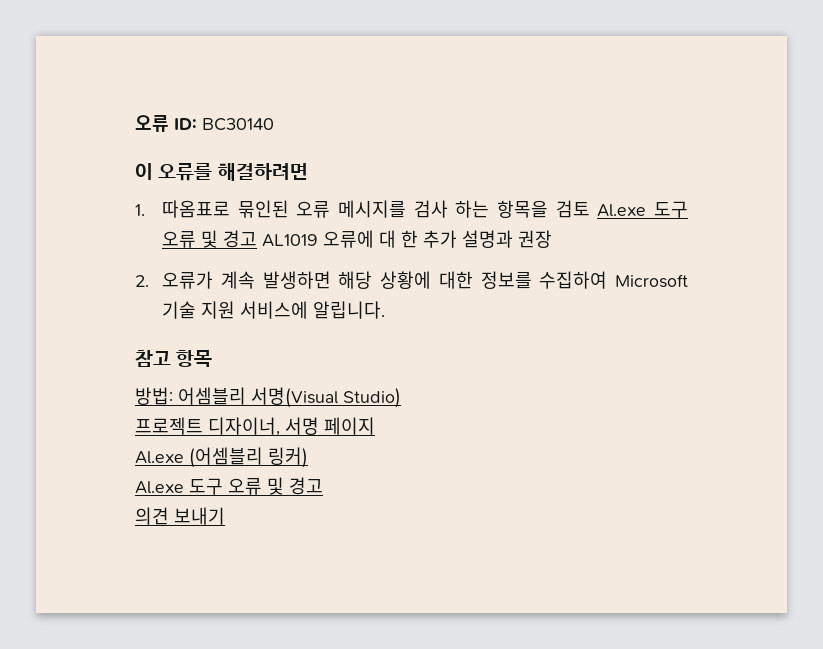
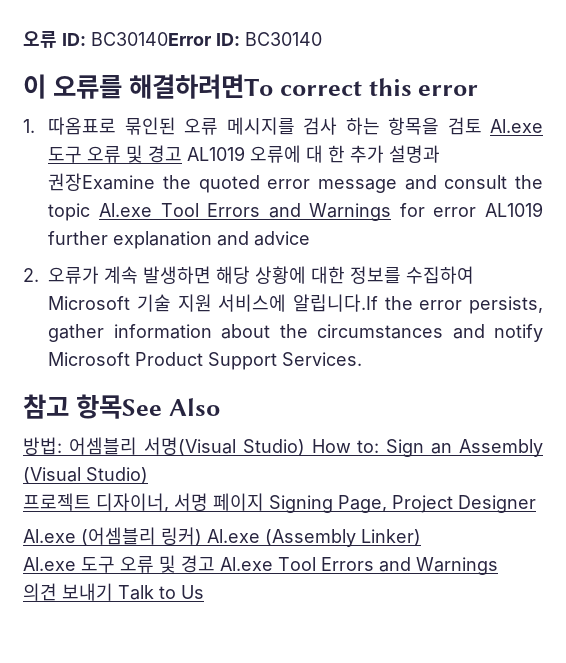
- 오류 ID: BC30140
+ 오류 ID: BC30140Error ID: BC30140
- 이 오류를 해결하려면
+ 이 오류를 해결하려면To correct this error
- 1. 따옴표로 묶인된 오류 메시지를 검사 하는 항목을 검토 Al.exe 도구 오류 및 경고 AL1019 오류에 대 한 추가 설명과 권장
+ 1. 따옴표로 묶인된 오류 메시지를 검사 하는 항목을 검토 Al.exe 도구 오류 및 경고 AL1019 오류에 대 한 추가 설명과 권장Examine the quoted error message and consult the topic Al.exe Tool Errors and Warnings for error AL1019 further explanation and advice
- 2. 오류가 계속 발생하면 해당 상황에 대한 정보를 수집하여 Microsoft 기술 지원 서비스에 알립니다.
+ 2. 오류가 계속 발생하면 해당 상황에 대한 정보를 수집하여 Microsoft 기술 지원 서비스에 알립니다.If the error persists, gather information about the circumstances and notify Microsoft Product Support Services.
- 참고 항목
+ 참고 항목See Also
- 방법: 어셈블리 서명(Visual Studio)
+ 방법: 어셈블리 서명(Visual Studio) How to: Sign an Assembly (Visual Studio)
- 프로젝트 디자이너, 서명 페이지
+ 프로젝트 디자이너, 서명 페이지 Signing Page, Project Designer
- Al.exe (어셈블리 링커)
- Al.exe 도구 오류 및 경고
+ Al.exe (어셈블리 링커) Al.exe (Assembly Linker)
+ Al.exe 도구 오류 및 경고 Al.exe Tool Errors and Warnings
- 의견 보내기
+ 의견 보내기 Talk to Us

